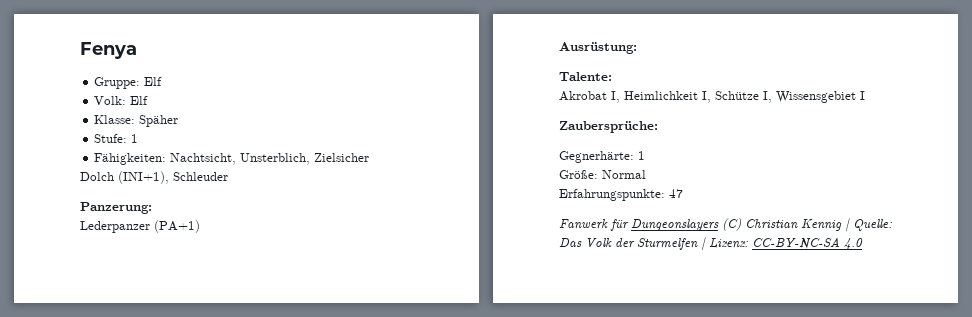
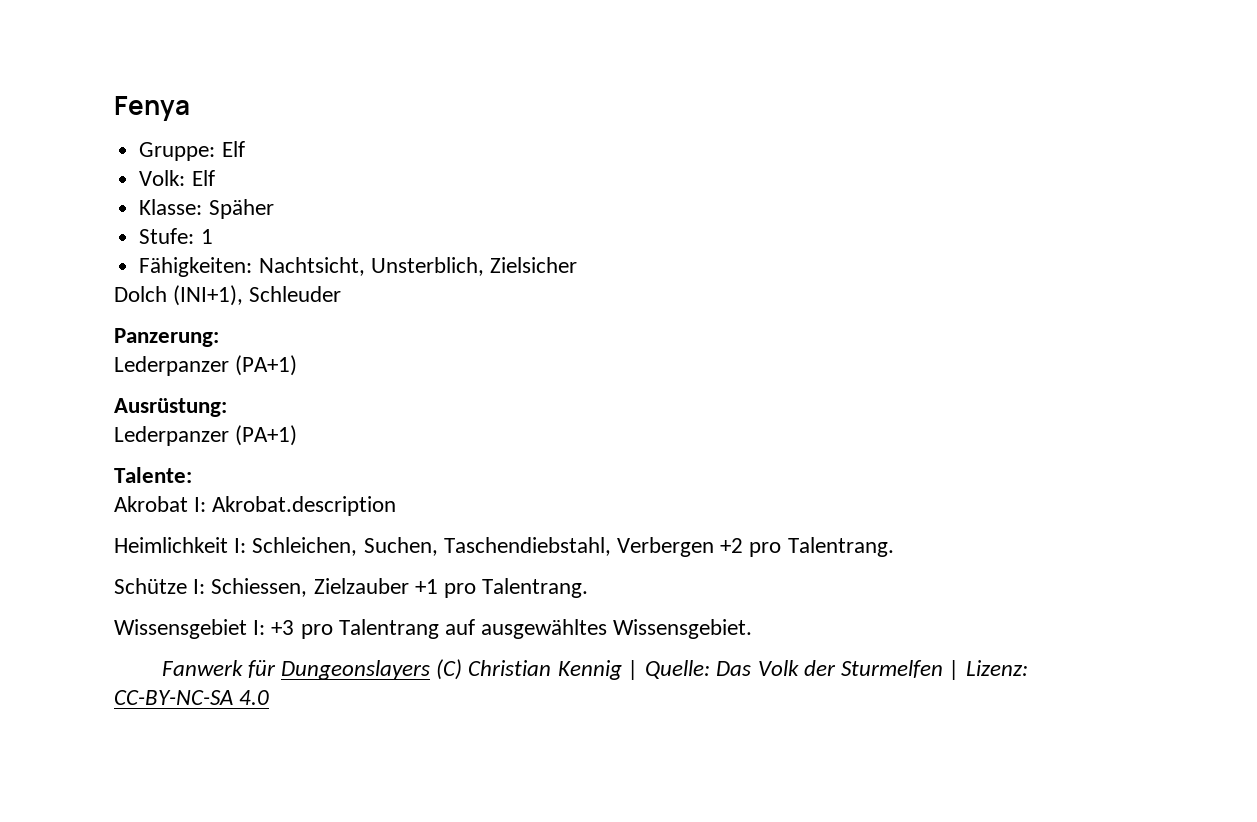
  Ausrüstung:
+ Lederpanzer (PA+1)
- Akrobat I, Heimlichkeit I, Schütze I, Wissensgebiet I
- Zaubersprüche:
- Gegnerhärte: 1
- Größe: Normal
- Erfahrungspunkte: 47
+ Akrobat I: Akrobat.description
+ Heimlichkeit I: Schleichen, Suchen, Taschendiebstahl, Verbergen +2 pro Talentrang.
+ Schütze I: Schiessen, Zielzauber +1 pro Talentrang.
+ Wissensgebiet I: +3 pro Talentrang auf ausgewähltes Wissensgebiet.

